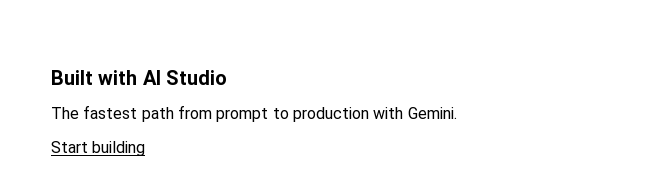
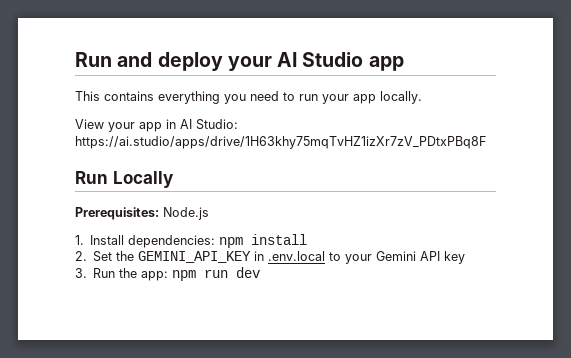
- Built with AI Studio
- The fastest path from prompt to production with Gemini.
- Start building
+ Run and deploy your AI Studio app
+ This contains everything you need to run your app locally.
+ View your app in AI Studio: https://ai.studio/apps/drive/1H63khy75mqTvHZ1izXr7zV_PDtxPBq8F
+ Run Locally
+ Prerequisites: Node.js
+ 1. Install dependencies: npm install
+ 2. Set the GEMINI_API_KEY in .env.local to your Gemini API key
+ 3. Run the app: npm run dev

